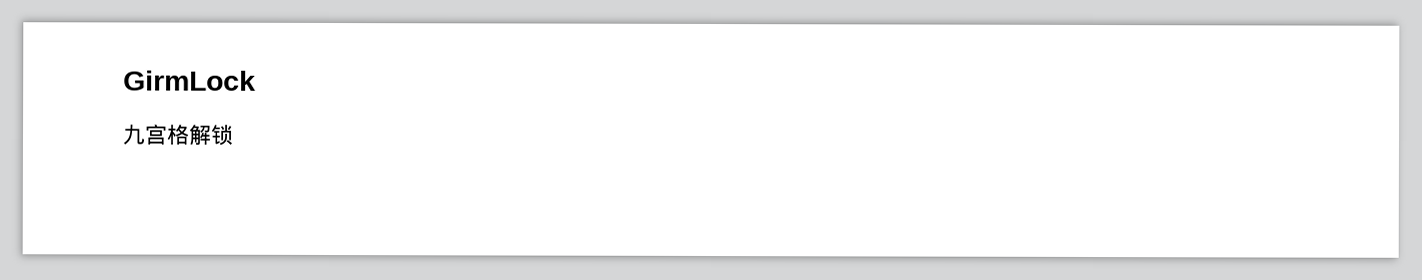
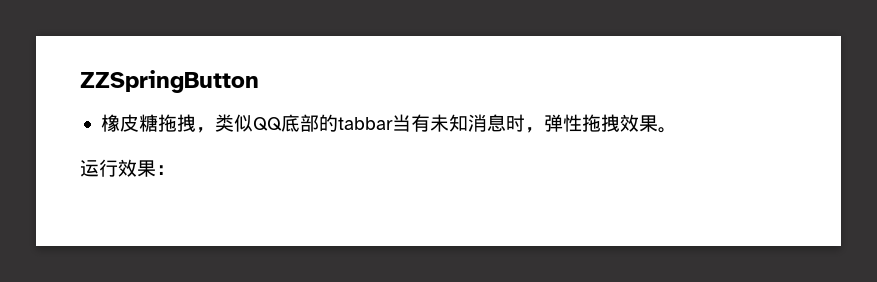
- GirmLock
- 九宫格解锁
+ ZZSpringButton
+ 橡皮糖拖拽，类似QQ底部的tabbar当有未知消息时，弹性拖拽效果。
+ 运行效果：

